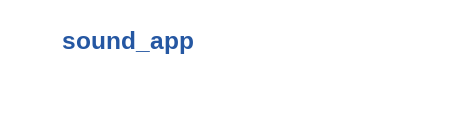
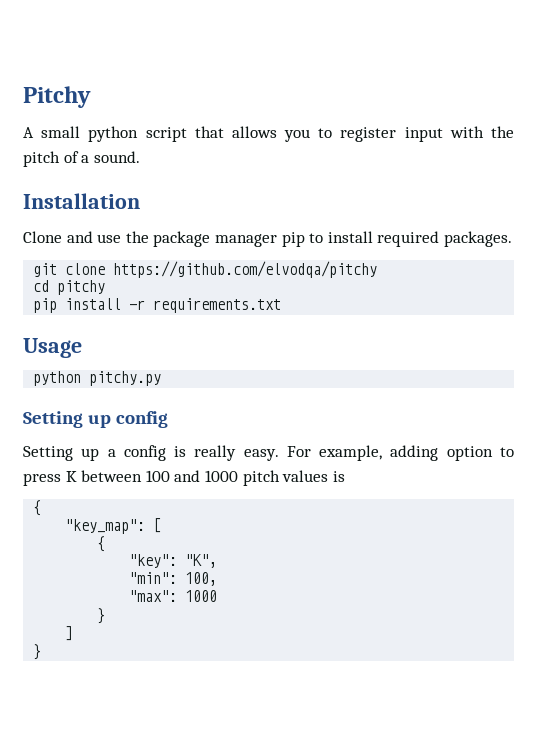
- sound_app
+ Pitchy
+ A small python script that allows you to register input with the pitch of a sound.
+ Installation
+ Clone and use the package manager pip to install required packages.
+ git clone https://github.com/elvodqa/pitchy
+ cd pitchy
+ pip install -r requirements.txt
+ Usage
+ python pitchy.py
+ Setting up config
+ Setting up a config is really easy. For example, adding option to press K between 100 and 1000 pitch values is
+ {
+ "key_map": [
+ {
+ "key": "K",
+ "min": 100,
+ "max": 1000
+ }
+ ]
+ }

